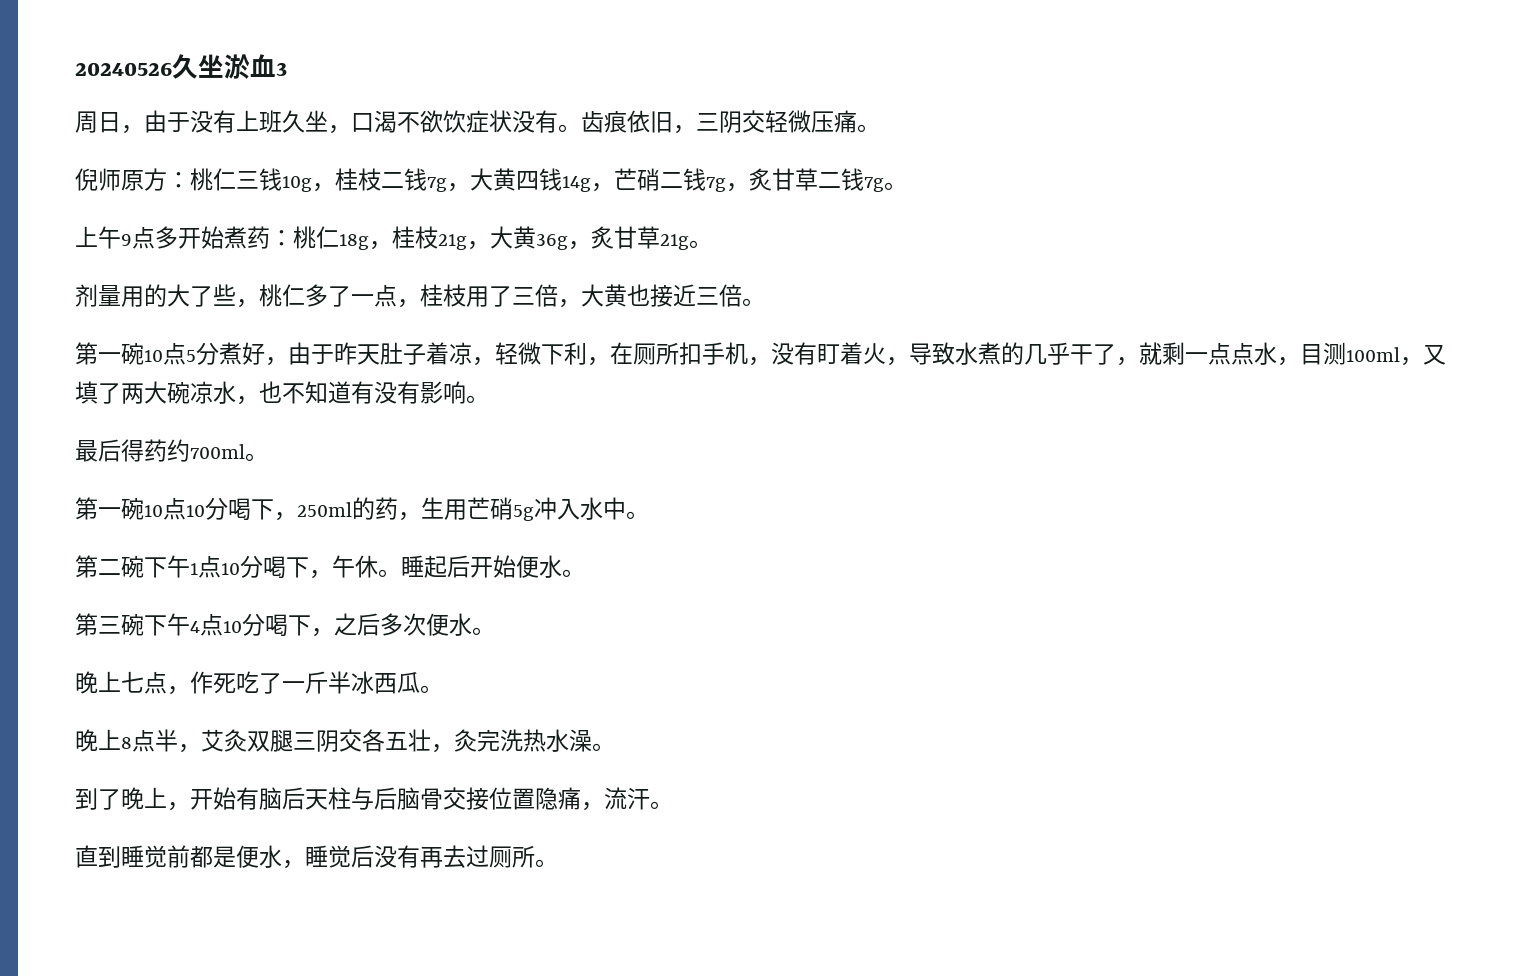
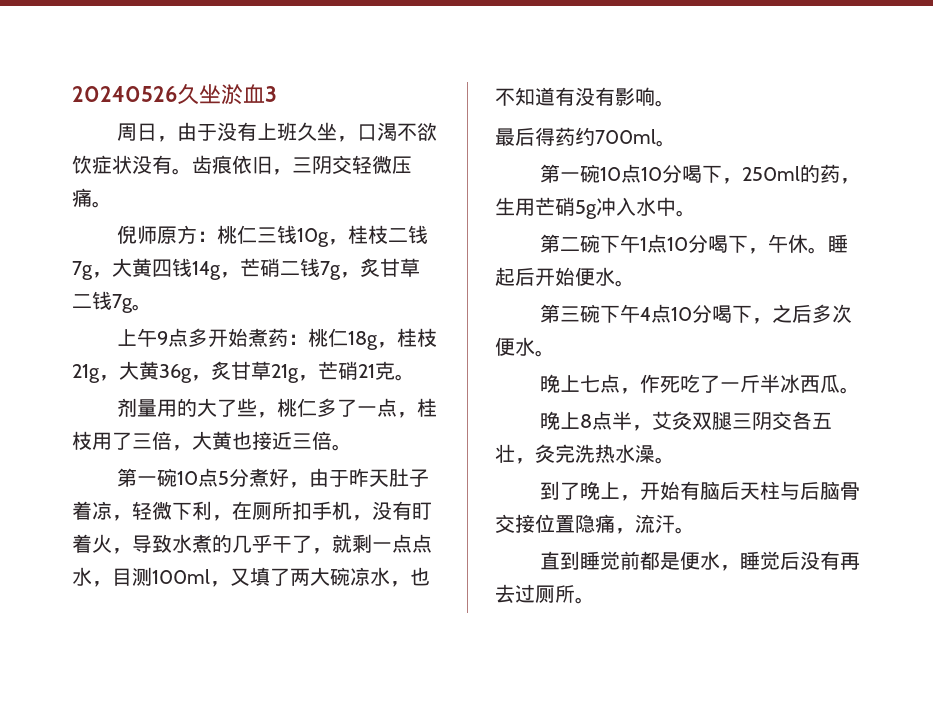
- 上午9点多开始煮药：桃仁18g，桂枝21g，大黄36g，炙甘草21g。
+ 上午9点多开始煮药：桃仁18g，桂枝21g，大黄36g，炙甘草21g，芒硝21克。

